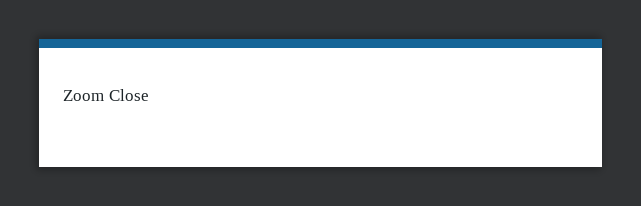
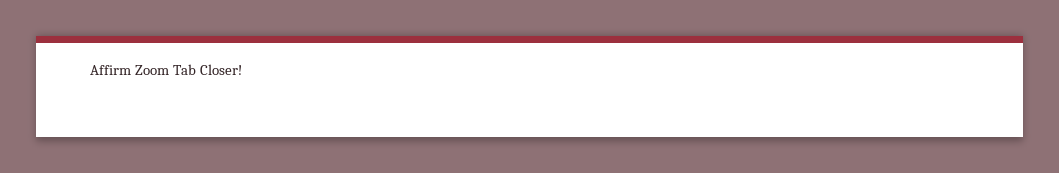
- Zoom Close
+ Affirm Zoom Tab Closer!

